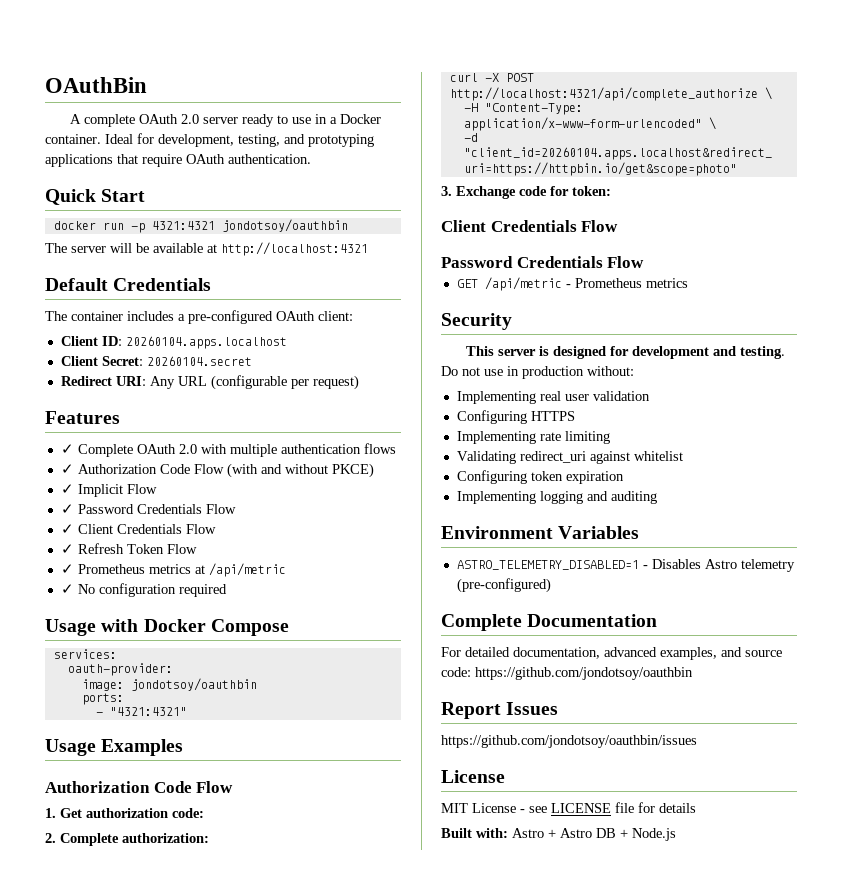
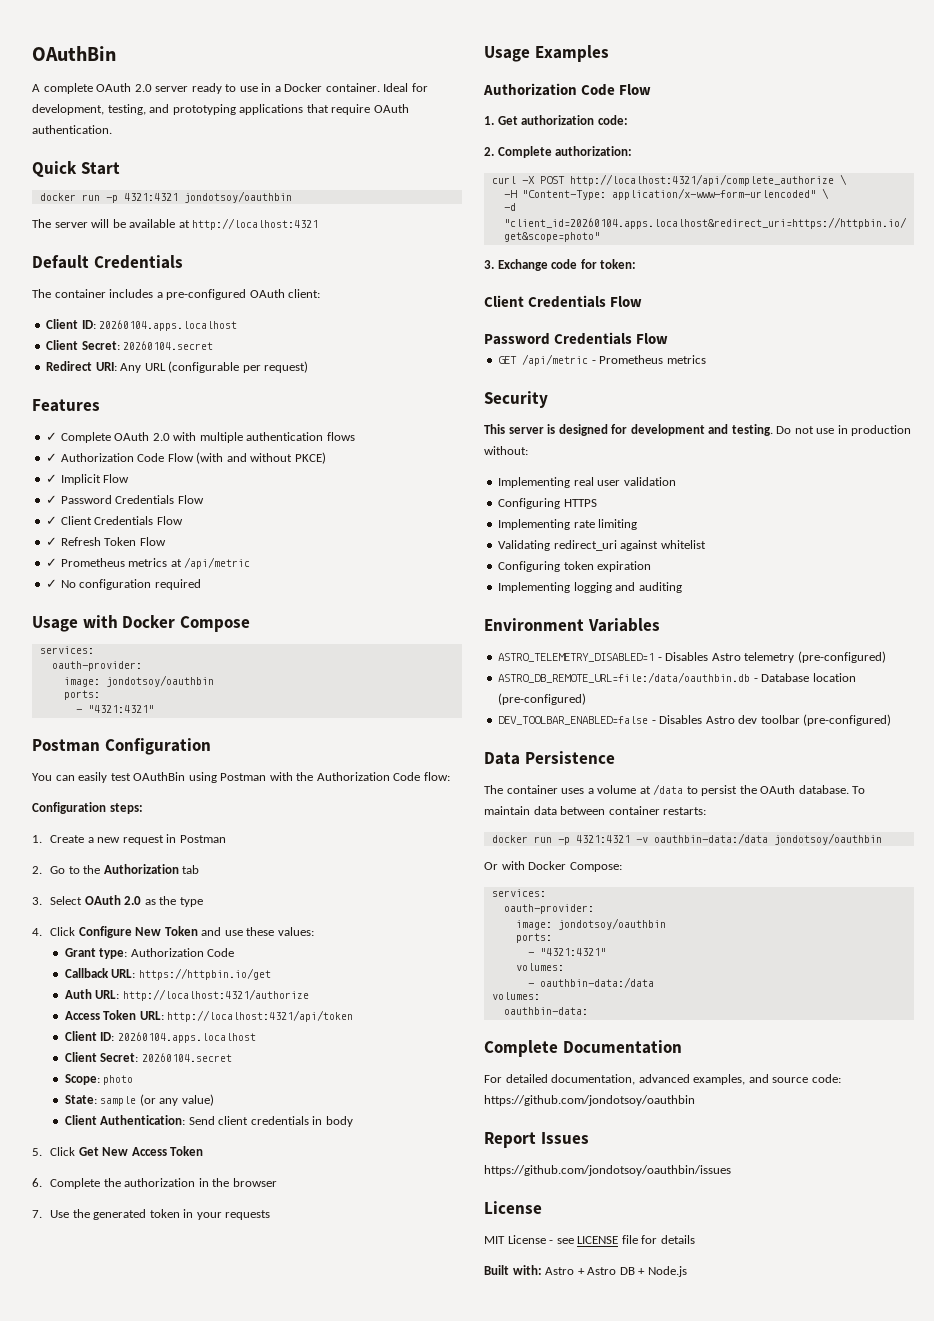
+ Postman Configuration
+ You can easily test OAuthBin using Postman with the Authorization Code flow:
+ Configuration steps:
+ 1. Create a new request in Postman
+ 2. Go to the Authorization tab
+ 3. Select OAuth 2.0 as the type
+ 4. Click Configure New Token and use these values:
+ Grant type: Authorization Code
+ Callback URL: https://httpbin.io/get
+ Auth URL: http://localhost:4321/authorize
+ Access Token URL: http://localhost:4321/api/token
+ Client ID: 20260104.apps.localhost
+ Client Secret: 20260104.secret
+ Scope: photo
+ State: sample (or any value)
+ Client Authentication: Send client credentials in body
+ 5. Click Get New Access Token
+ 6. Complete the authorization in the browser
+ 7. Use the generated token in your requests
+ ASTRO_DB_REMOTE_URL=file:/data/oauthbin.db - Database location (pre-configured)
+ DEV_TOOLBAR_ENABLED=false - Disables Astro dev toolbar (pre-configured)
+ Data Persistence
+ The container uses a volume at /data to persist the OAuth database. To maintain data between container restarts:
+ docker run -p 4321:4321 -v oauthbin-data:/data jondotsoy/oauthbin
+ Or with Docker Compose:
+ services:
+ oauth-provider:
+ image: jondotsoy/oauthbin
+ ports:
+ - "4321:4321"
+ volumes:
+ - oauthbin-data:/data
+ volumes:
+ oauthbin-data:

